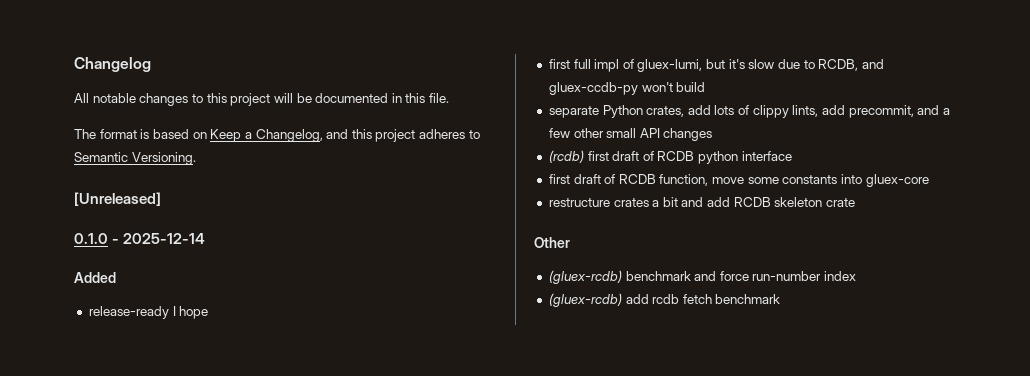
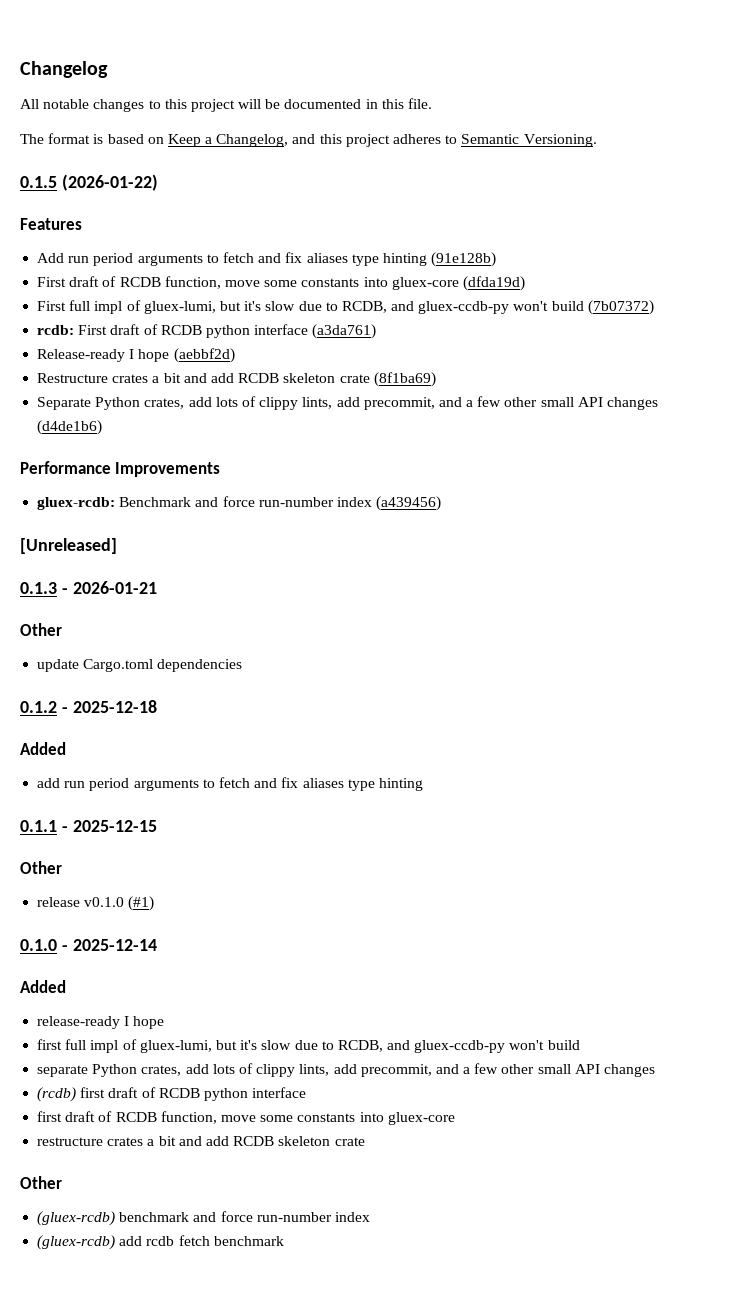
+ 0.1.5 (2026-01-22)
+ Features
+ Add run period arguments to fetch and fix aliases type hinting (91e128b)
+ First draft of RCDB function, move some constants into gluex-core (dfda19d)
+ First full impl of gluex-lumi, but it's slow due to RCDB, and gluex-ccdb-py won't build (7b07372)
+ rcdb: First draft of RCDB python interface (a3da761)
+ Release-ready I hope (aebbf2d)
+ Restructure crates a bit and add RCDB skeleton crate (8f1ba69)
+ Separate Python crates, add lots of clippy lints, add precommit, and a few other small API changes (d4de1b6)
+ Performance Improvements
+ gluex-rcdb: Benchmark and force run-number index (a439456)
  [Unreleased]
+ 0.1.3 - 2026-01-21
+ Other
+ update Cargo.toml dependencies
+ 0.1.2 - 2025-12-18
+ Added
+ add run period arguments to fetch and fix aliases type hinting
+ 0.1.1 - 2025-12-15
+ Other
+ release v0.1.0 (#1)

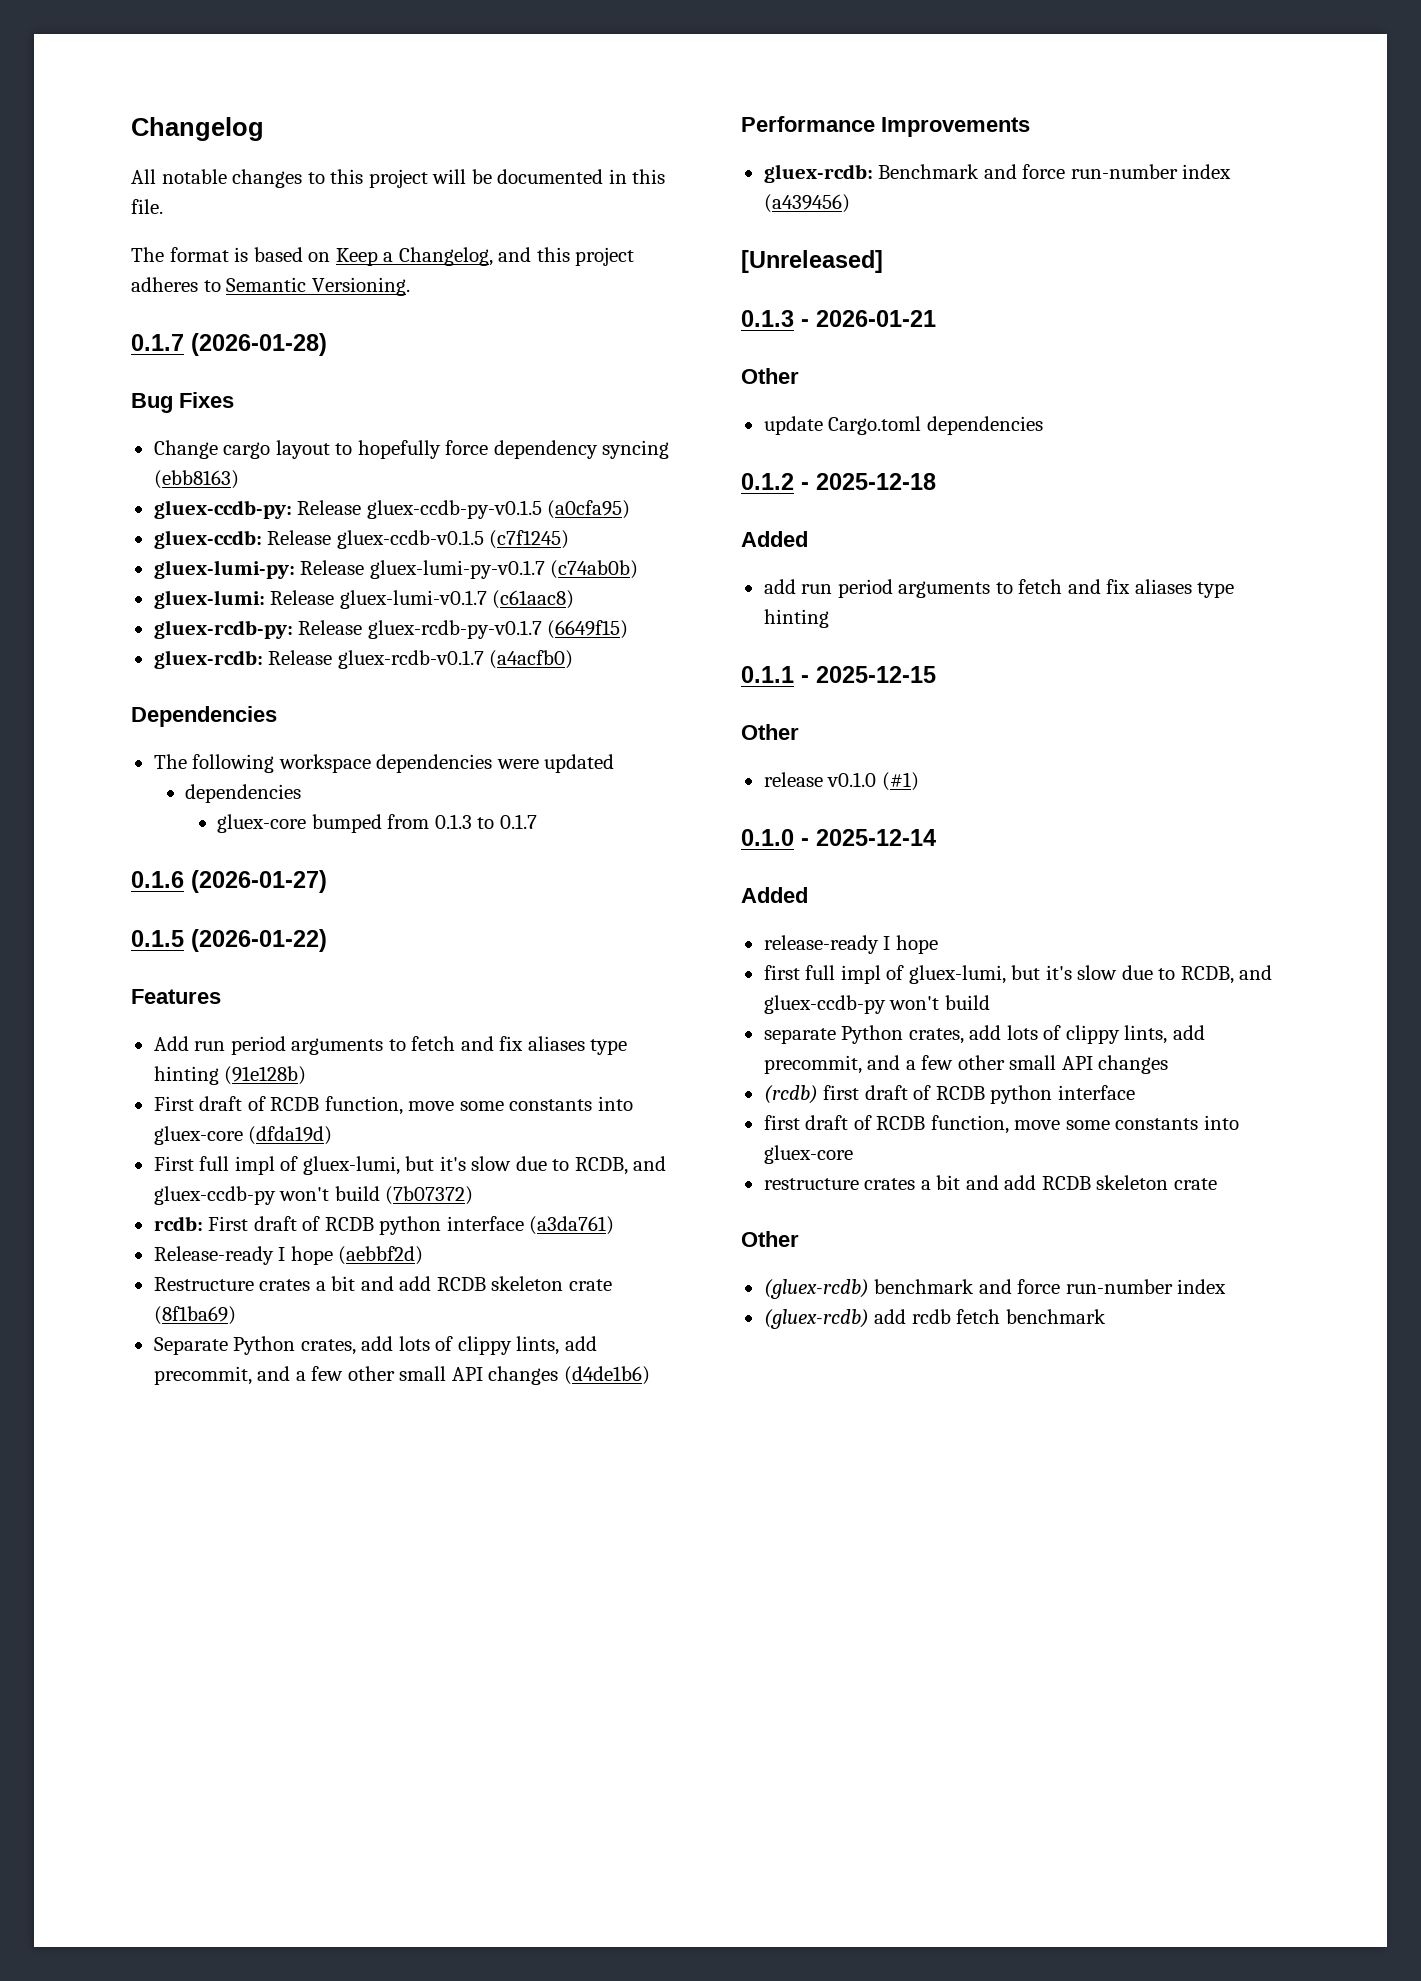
+ 0.1.7 (2026-01-28)
+ Bug Fixes
+ Change cargo layout to hopefully force dependency syncing (ebb8163)
+ gluex-ccdb-py: Release gluex-ccdb-py-v0.1.5 (a0cfa95)
+ gluex-ccdb: Release gluex-ccdb-v0.1.5 (c7f1245)
+ gluex-lumi-py: Release gluex-lumi-py-v0.1.7 (c74ab0b)
+ gluex-lumi: Release gluex-lumi-v0.1.7 (c61aac8)
+ gluex-rcdb-py: Release gluex-rcdb-py-v0.1.7 (6649f15)
+ gluex-rcdb: Release gluex-rcdb-v0.1.7 (a4acfb0)
+ Dependencies
+ The following workspace dependencies were updated
+ dependencies
+ gluex-core bumped from 0.1.3 to 0.1.7
+ 0.1.6 (2026-01-27)

